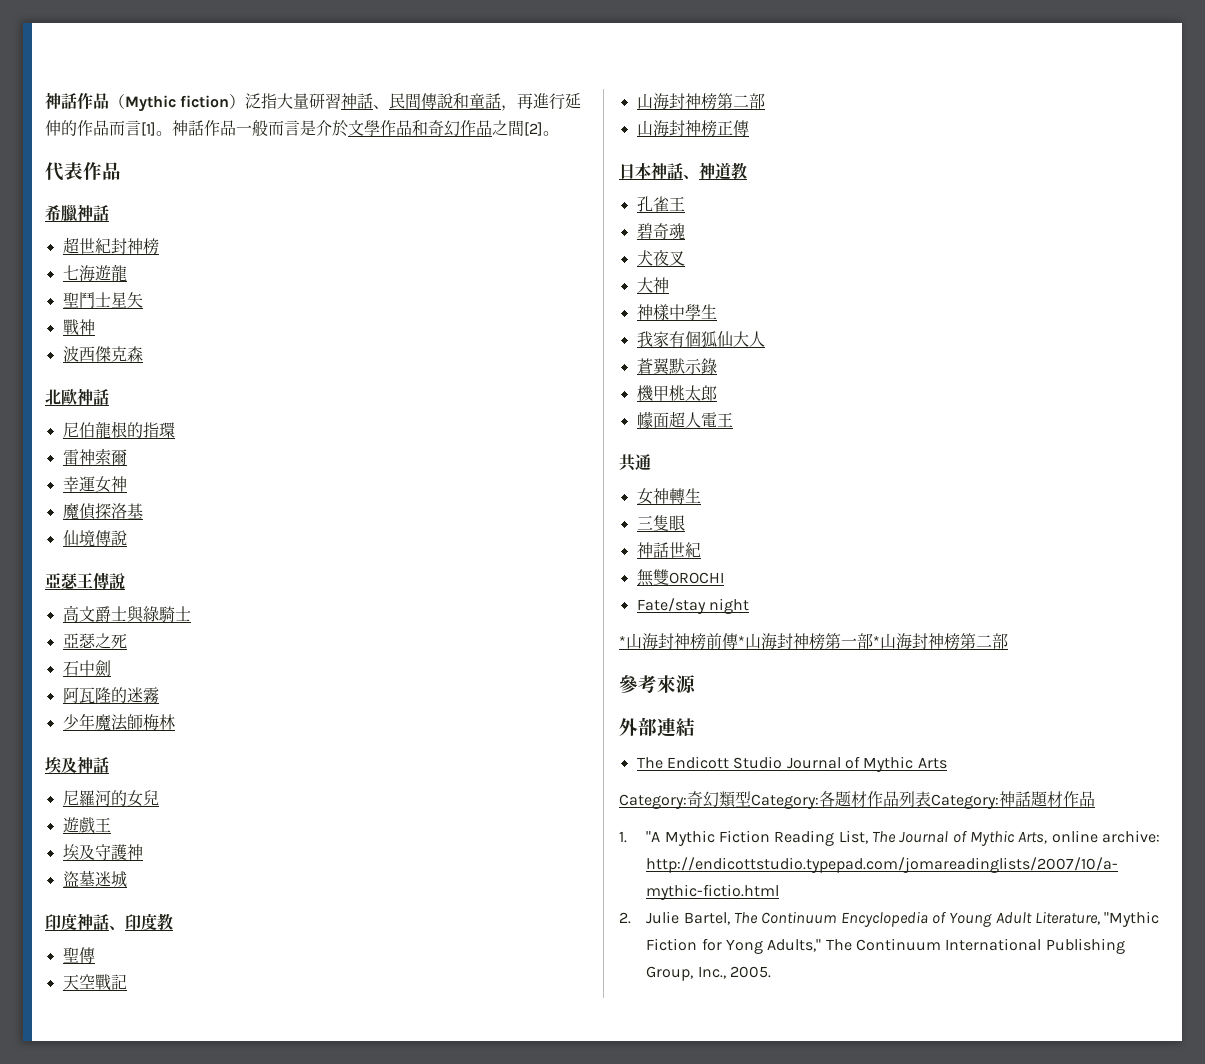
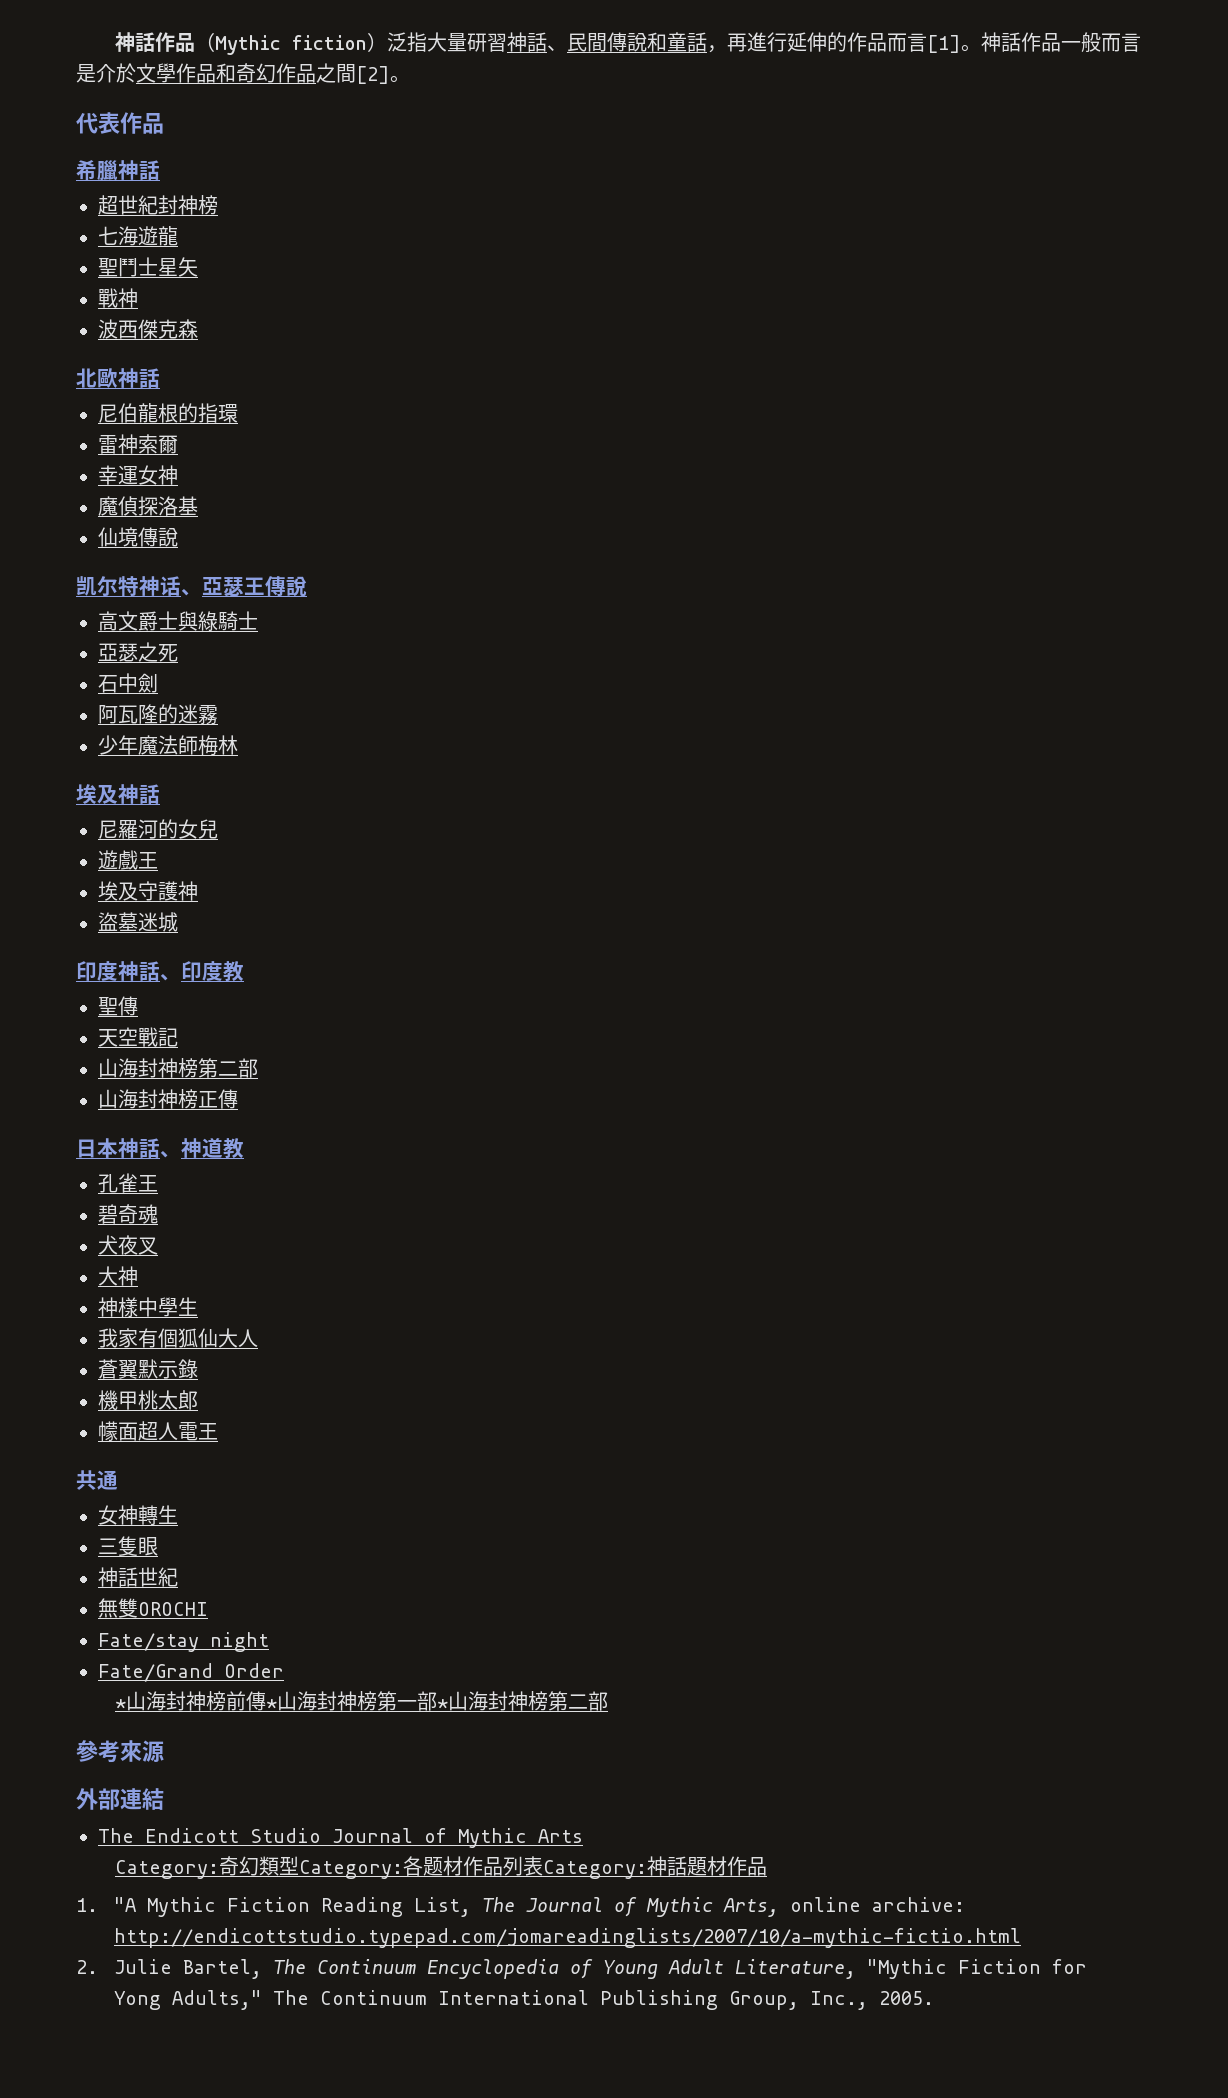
- 亞瑟王傳說
+ 凯尔特神话、亞瑟王傳說
+ Fate/Grand Order

